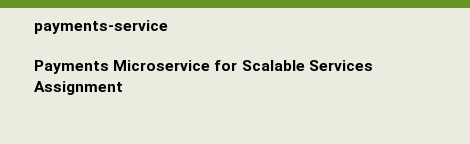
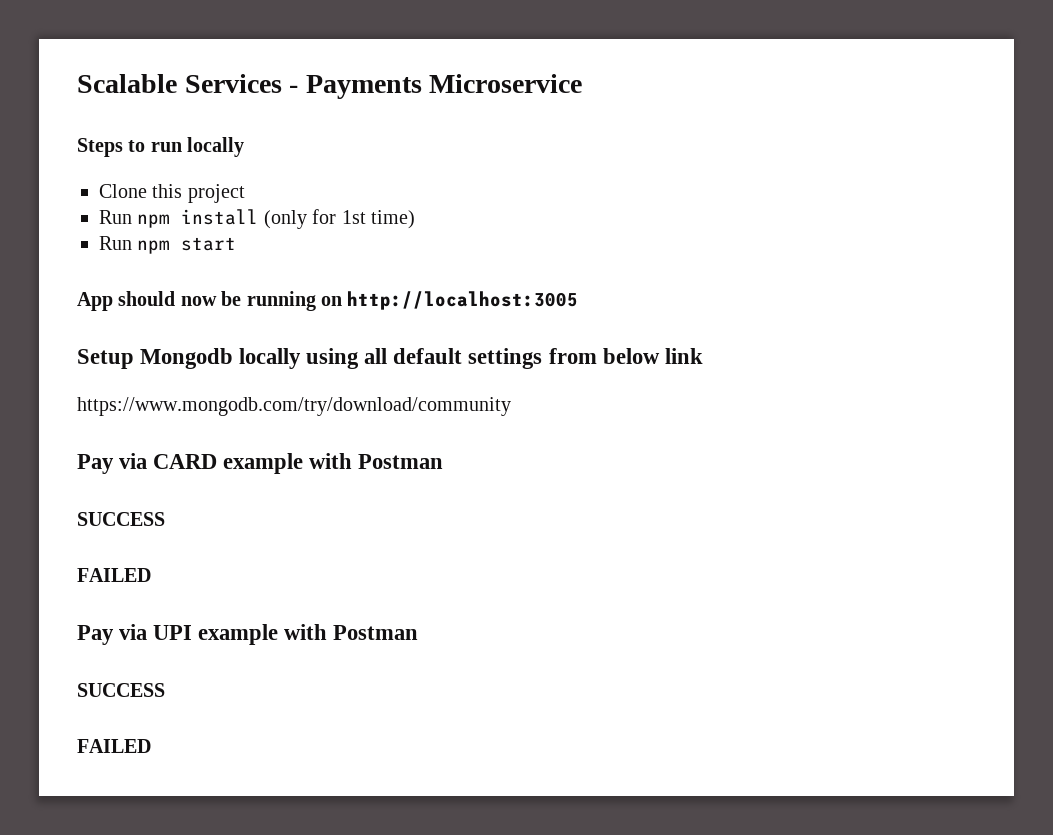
- payments-service
- Payments Microservice for Scalable Services Assignment
+ Scalable Services - Payments Microservice
+ Steps to run locally
+ Clone this project
+ Run npm install (only for 1st time)
+ Run npm start
+ App should now be running on http://localhost:3005
+ Setup Mongodb locally using all default settings from below link
+ https://www.mongodb.com/try/download/community
+ Pay via CARD example with Postman
+ SUCCESS
+ FAILED
+ Pay via UPI example with Postman
+ SUCCESS
+ FAILED

